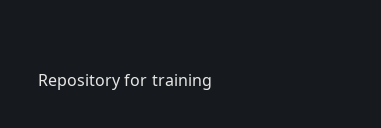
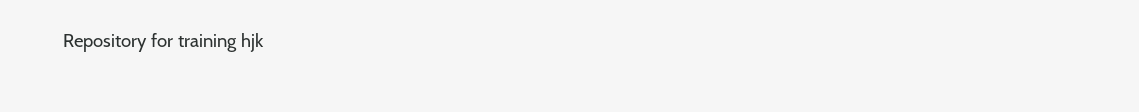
- Repository for training
+ Repository for training hjk

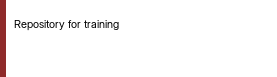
- Repository for training hjk
+ Repository for training

